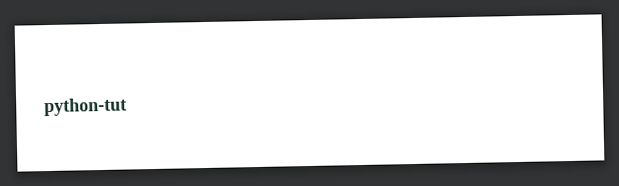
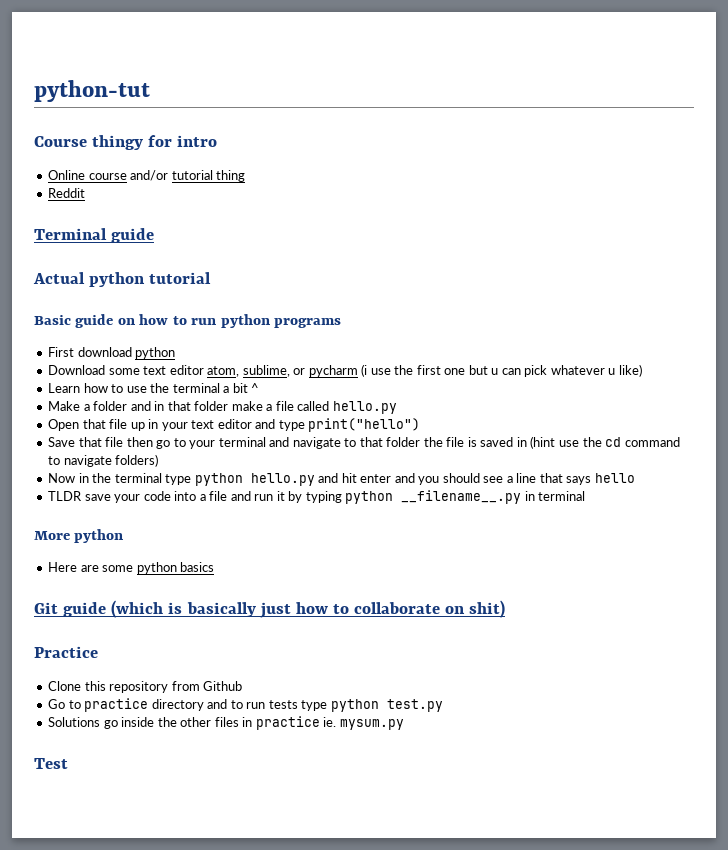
+ Course thingy for intro
+ Online course and/or tutorial thing
+ Reddit
+ Terminal guide
+ Actual python tutorial
+ Basic guide on how to run python programs
+ First download python
+ Download some text editor atom, sublime, or pycharm (i use the first one but u can pick whatever u like)
+ Learn how to use the terminal a bit ^
+ Make a folder and in that folder make a file called hello.py
+ Open that file up in your text editor and type print("hello")
+ Save that file then go to your terminal and navigate to that folder the file is saved in (hint use the cd command to navigate folders)
+ Now in the terminal type python hello.py and hit enter and you should see a line that says hello
+ TLDR save your code into a file and run it by typing python __filename__.py in terminal
+ More python
+ Here are some python basics
+ Git guide (which is basically just how to collaborate on shit)
+ Practice
+ Clone this repository from Github
+ Go to practice directory and to run tests type python test.py
+ Solutions go inside the other files in practice ie. mysum.py
+ Test

